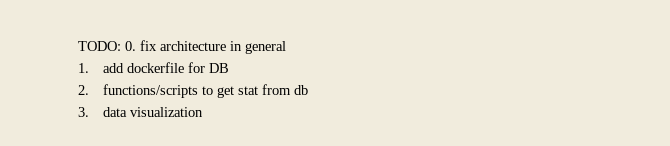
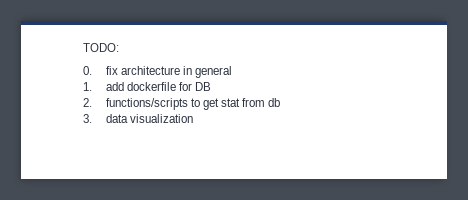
- TODO: 0. fix architecture in general
+ TODO:
+ 0. fix architecture in general

